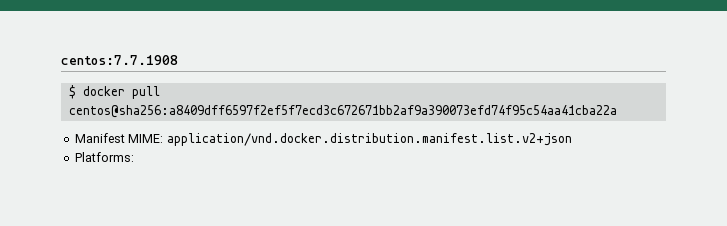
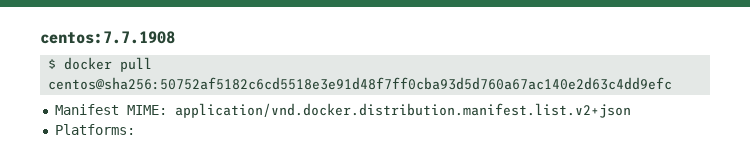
- $ docker pull centos@sha256:a8409dff6597f2ef5f7ecd3c672671bb2af9a390073efd74f95c54aa41cba22a
+ $ docker pull centos@sha256:50752af5182c6cd5518e3e91d48f7ff0cba93d5d760a67ac140e2d63c4dd9efc

